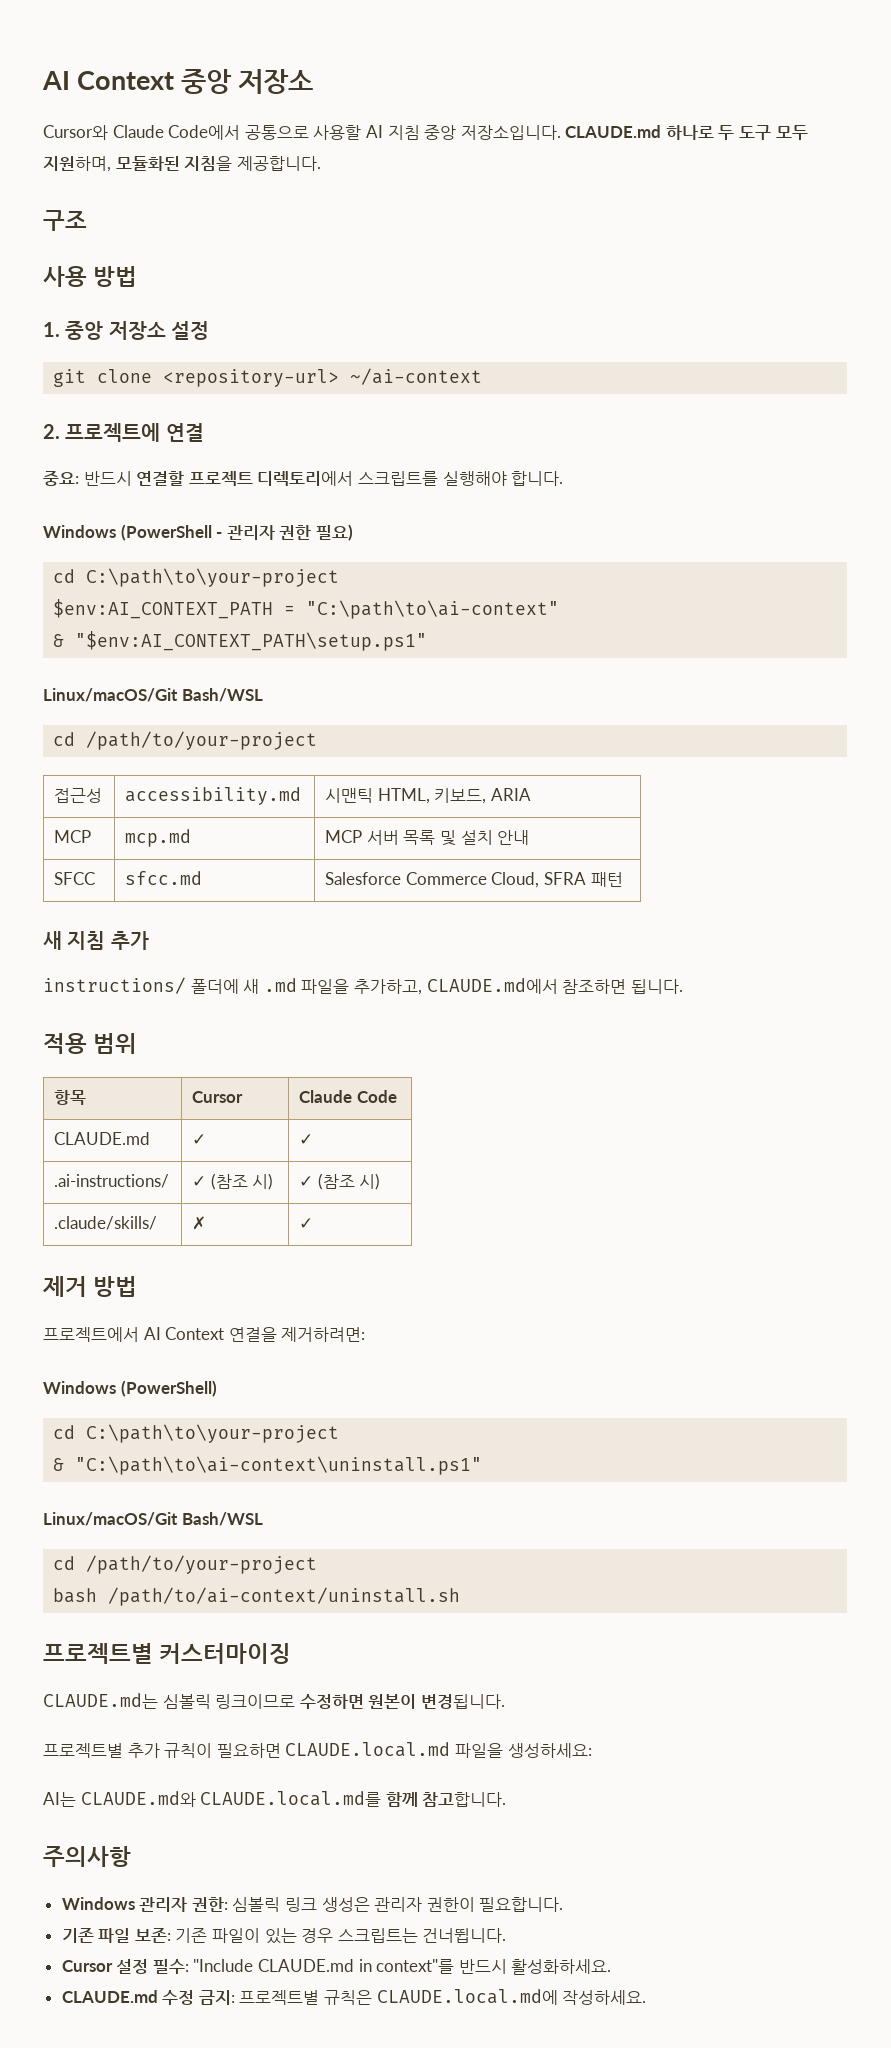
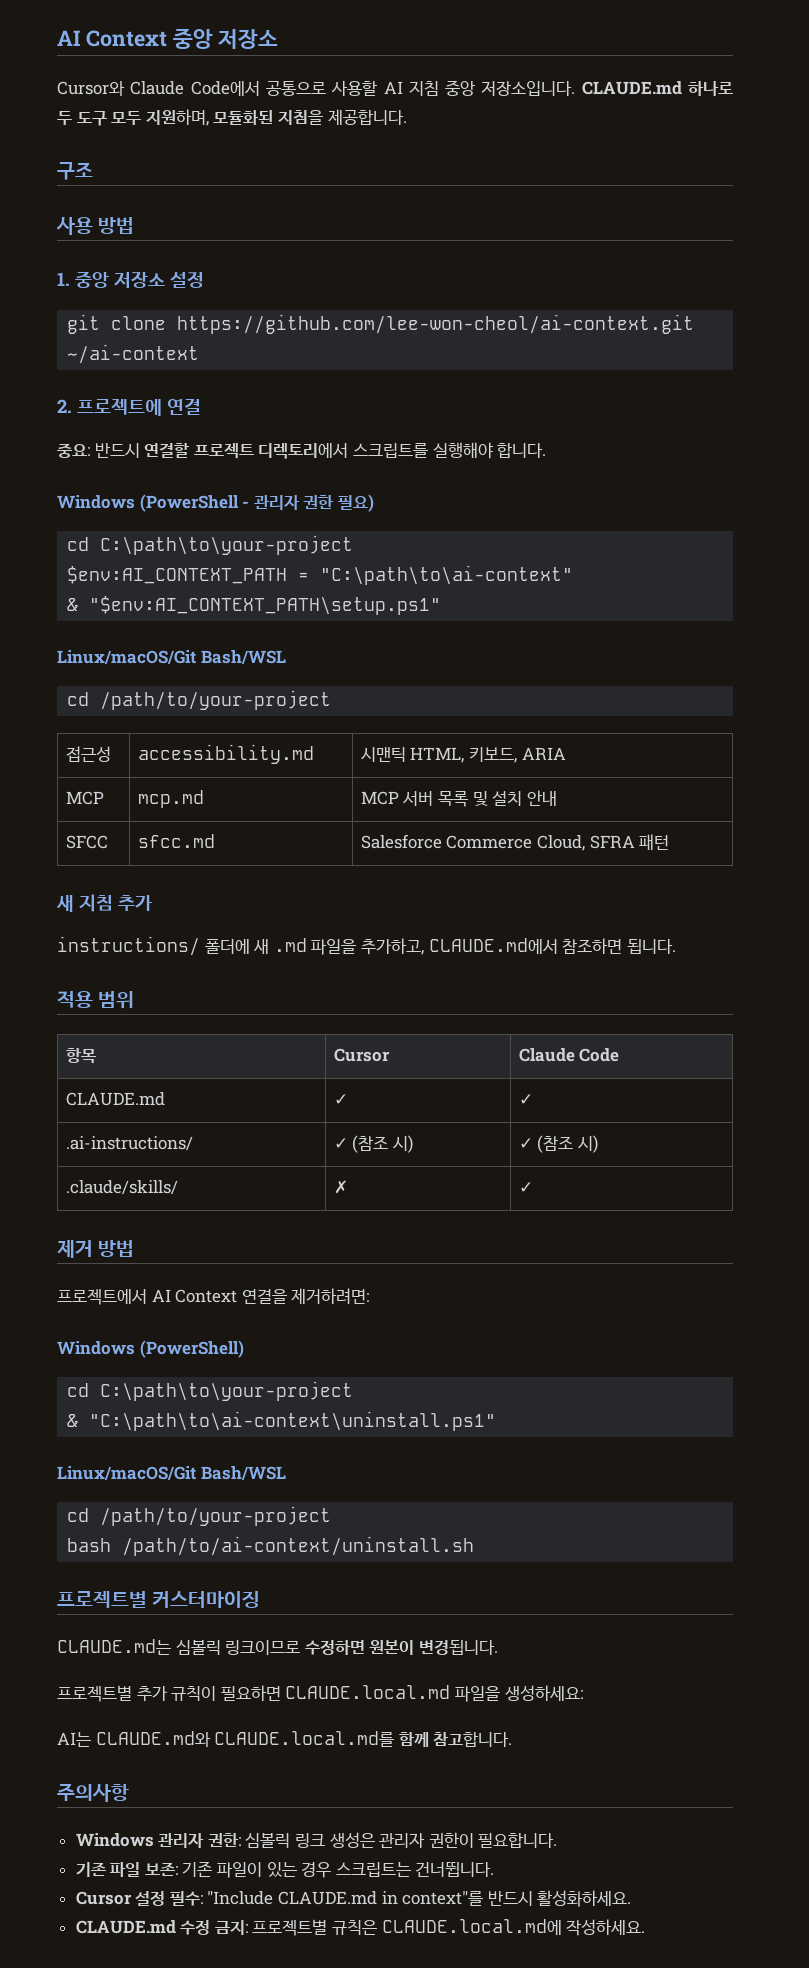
- git clone <repository-url> ~/ai-context
+ git clone https://github.com/lee-won-cheol/ai-context.git ~/ai-context

